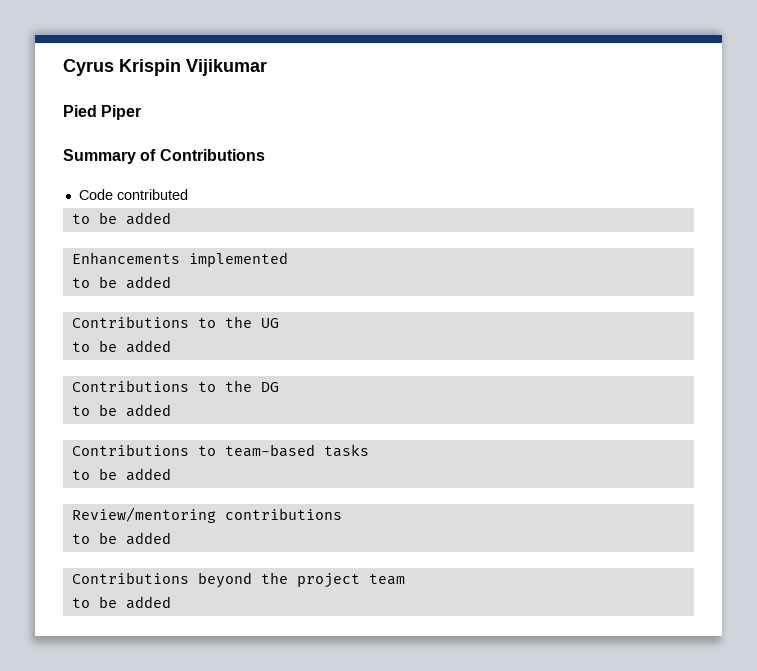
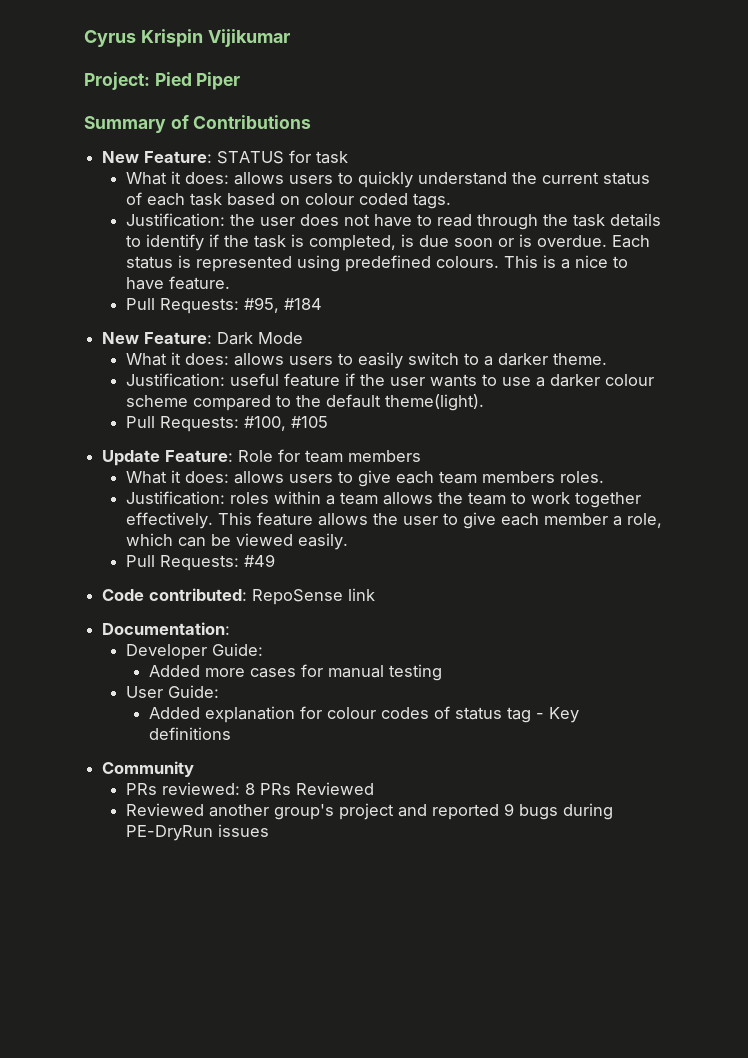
- Pied Piper
+ Project: Pied Piper
- Code contributed
- to be added
- Enhancements implemented
- to be added
- Contributions to the UG
- to be added
- Contributions to the DG
- to be added
- Contributions to team-based tasks
- to be added
- Review/mentoring contributions
- to be added
- Contributions beyond the project team
- to be added
+ New Feature: STATUS for task
+ What it does: allows users to quickly understand the current status of each task based on colour coded tags.
+ Justification: the user does not have to read through the task details to identify if the task is completed, is due soon or is overdue. Each status is represented using predefined colours. This is a nice to have feature.
+ Pull Requests: #95, #184
+ New Feature: Dark Mode
+ What it does: allows users to easily switch to a darker theme.
+ Justification: useful feature if the user wants to use a darker colour scheme compared to the default theme(light).
+ Pull Requests: #100, #105
+ Update Feature: Role for team members
+ What it does: allows users to give each team members roles.
+ Justification: roles within a team allows the team to work together effectively. This feature allows the user to give each member a role, which can be viewed easily.
+ Pull Requests: #49
+ Code contributed: RepoSense link
+ Documentation:
+ Developer Guide:
+ Added more cases for manual testing
+ User Guide:
+ Added explanation for colour codes of status tag - Key definitions
+ Community
+ PRs reviewed: 8 PRs Reviewed
+ Reviewed another group's project and reported 9 bugs during PE-DryRun issues

